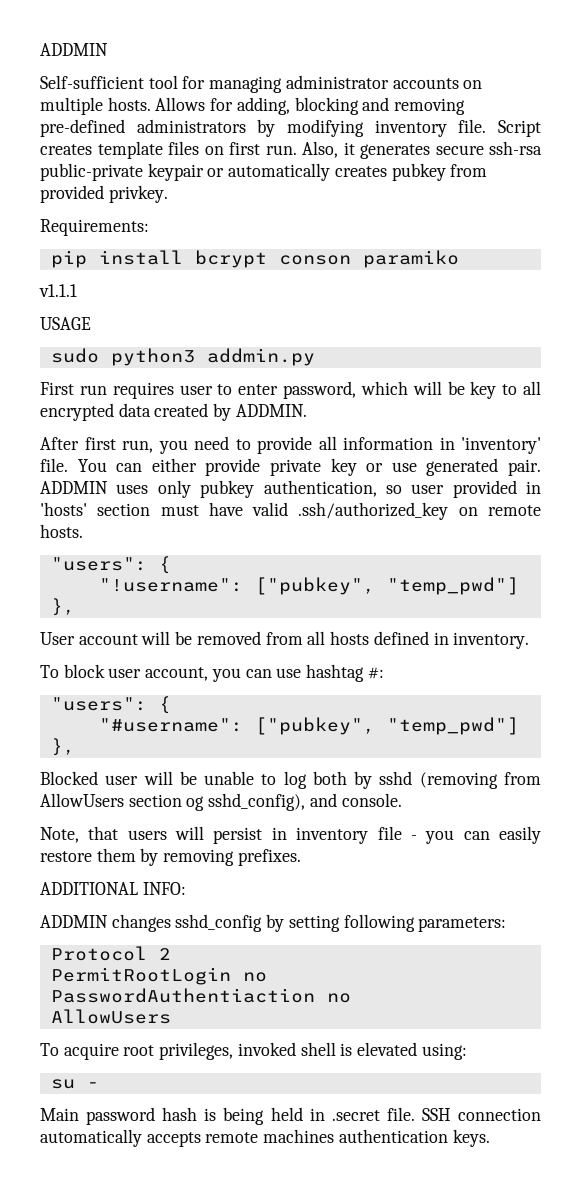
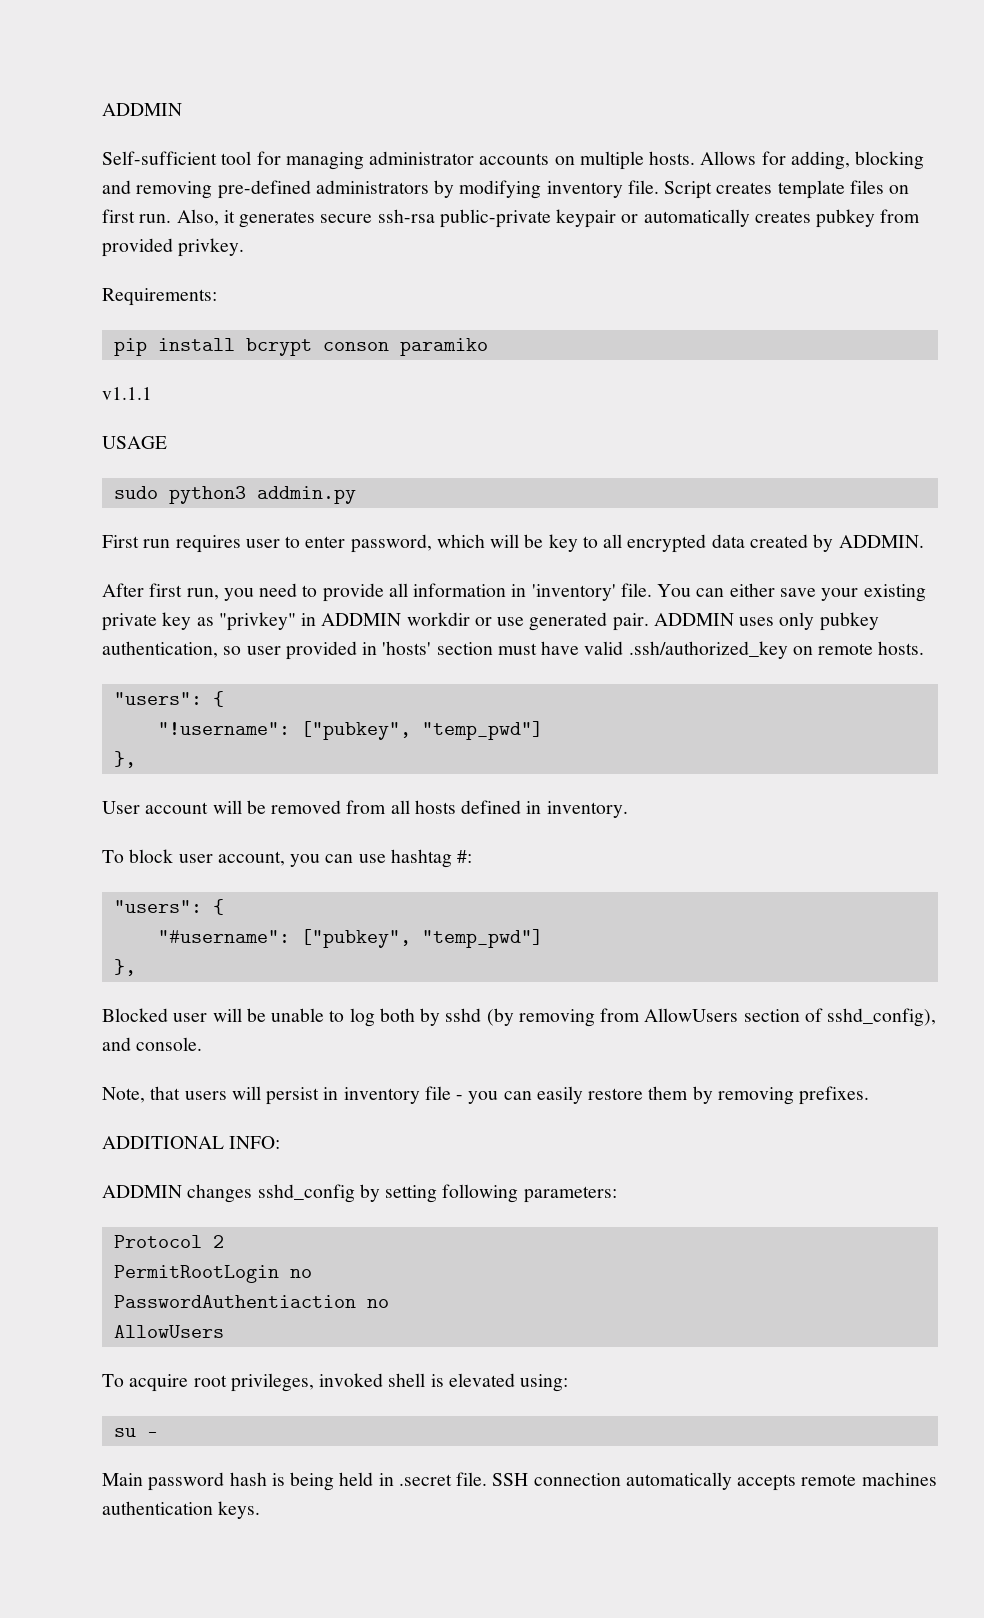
- You can either provide private key or use generated pair.
+ You can either save your existing private key as "privkey" in ADDMIN workdir or use generated pair.
- Blocked user will be unable to log both by sshd (removing from AllowUsers section og sshd_config), and console.
+ Blocked user will be unable to log both by sshd (by removing from AllowUsers section of sshd_config), and console.

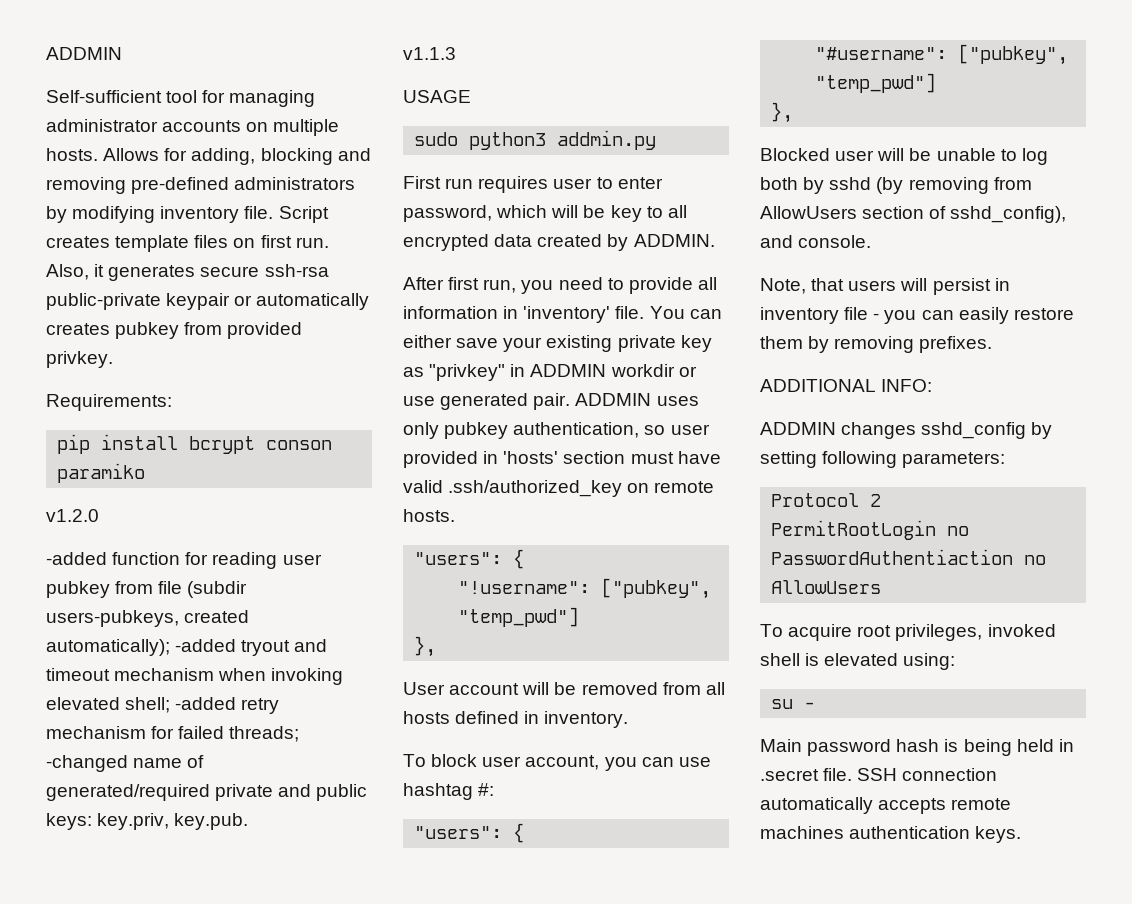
- v1.1.1
+ v1.2.0
+ -added function for reading user pubkey from file (subdir users-pubkeys, created automatically); -added tryout and timeout mechanism when invoking elevated shell; -added retry mechanism for failed threads; -changed name of generated/required private and public keys: key.priv, key.pub.
+ v1.1.3

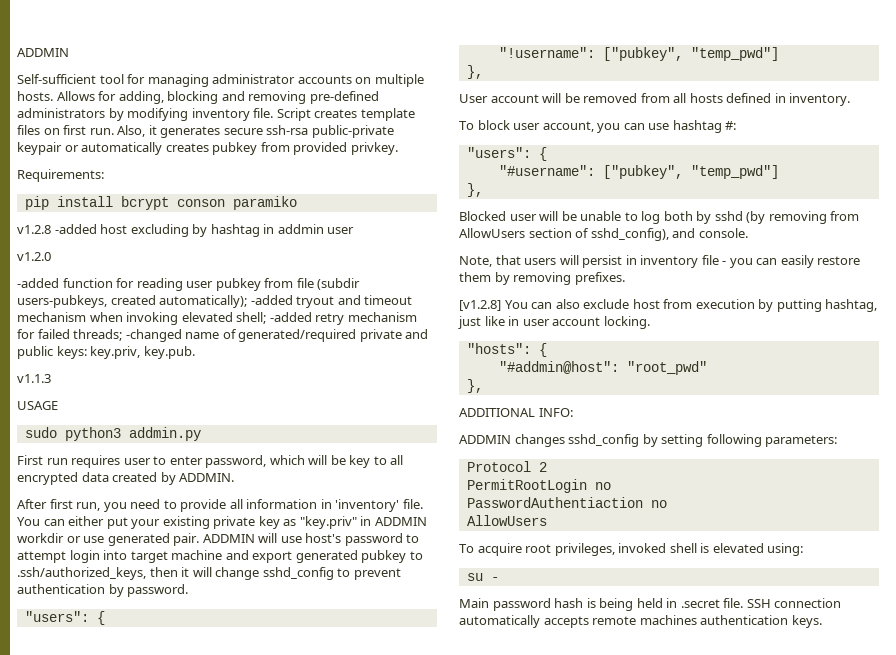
+ v1.2.8 -added host excluding by hashtag in addmin user
- You can either save your existing private key as "privkey" in ADDMIN workdir or use generated pair.
+ You can either put your existing private key as "key.priv" in ADDMIN workdir or use generated pair.
- ADDMIN uses only pubkey authentication, so user provided in 'hosts' section must have valid .ssh/authorized_key on remote hosts.
+ ADDMIN will use host's password to attempt login into target machine and export generated pubkey to .ssh/authorized_keys, then it will change sshd_config to prevent authentication by password.
+ [v1.2.8] You can also exclude host from execution by putting hashtag, just like in user account locking.
+ "hosts": {
+ "#addmin@host": "root_pwd"
+ },

